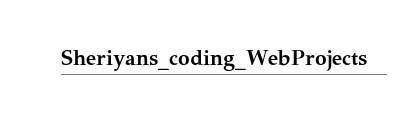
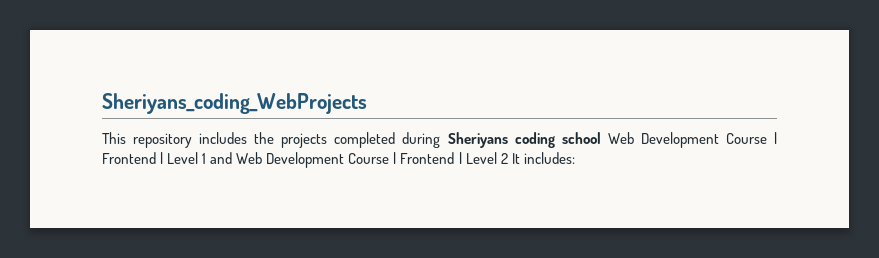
+ This repository includes the projects completed during Sheriyans coding school Web Development Course | Frontend | Level 1 and Web Development Course | Frontend | Level 2 It includes:

